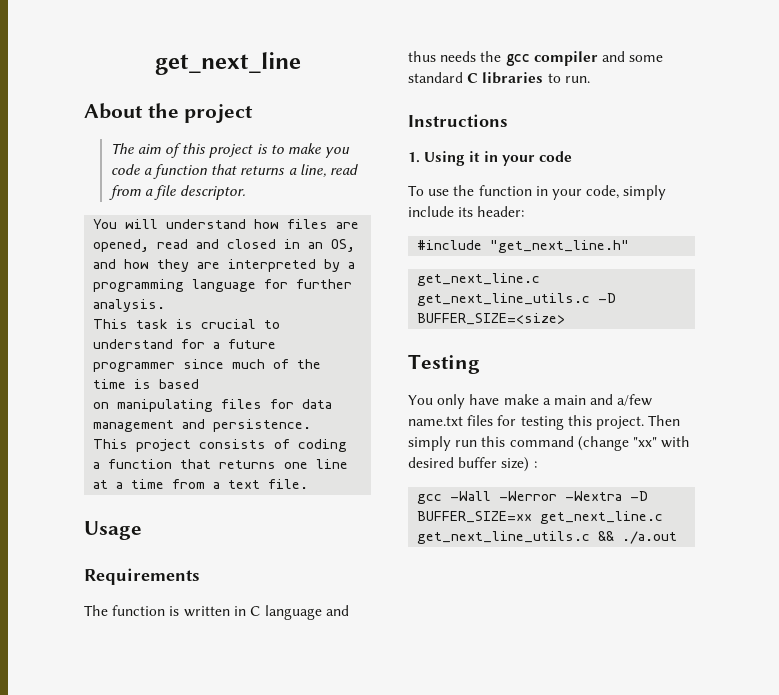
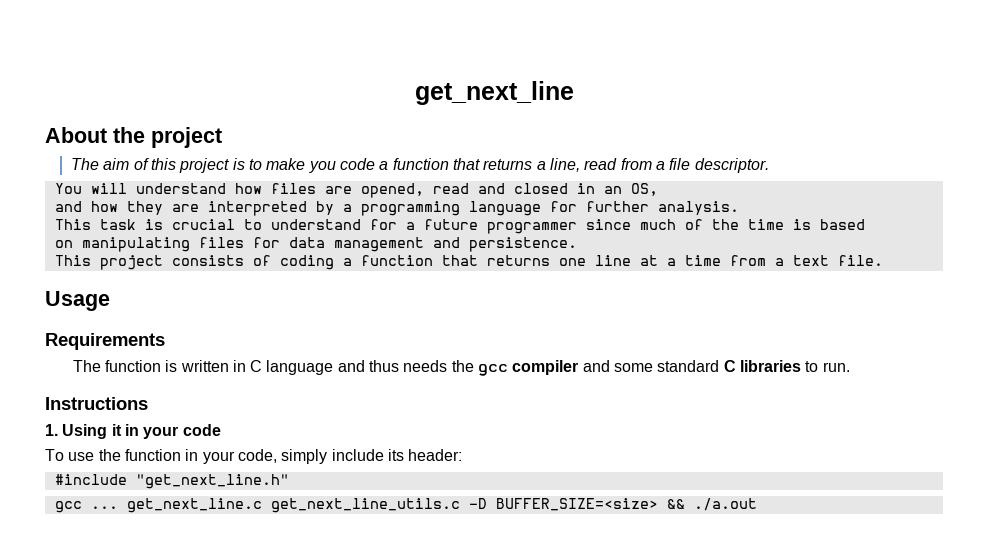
- get_next_line.c get_next_line_utils.c -D BUFFER_SIZE=<size>
- Testing
- You only have make a main and a/few name.txt files for testing this project. Then simply run this command (change "xx" with desired buffer size) :
- gcc -Wall -Werror -Wextra -D BUFFER_SIZE=xx get_next_line.c get_next_line_utils.c && ./a.out
+ gcc ... get_next_line.c get_next_line_utils.c -D BUFFER_SIZE=<size> && ./a.out

